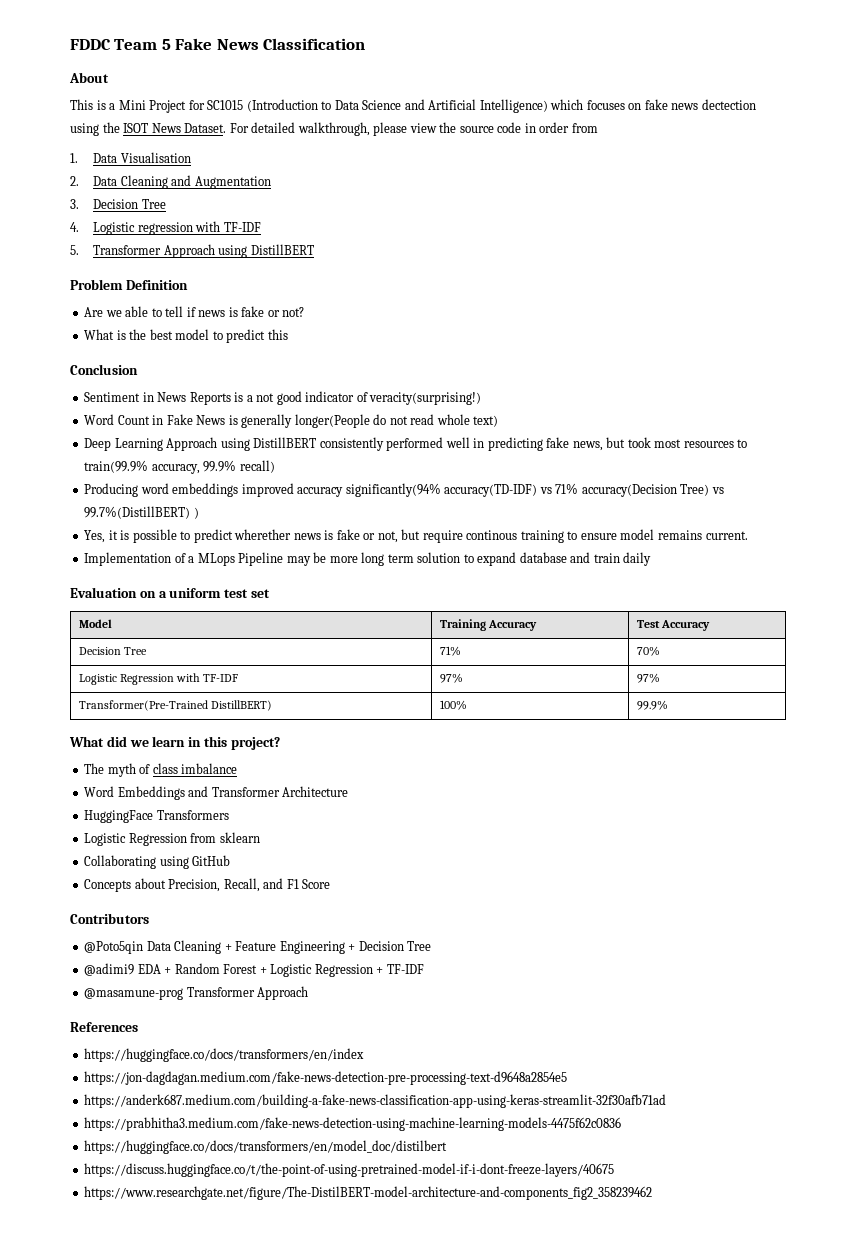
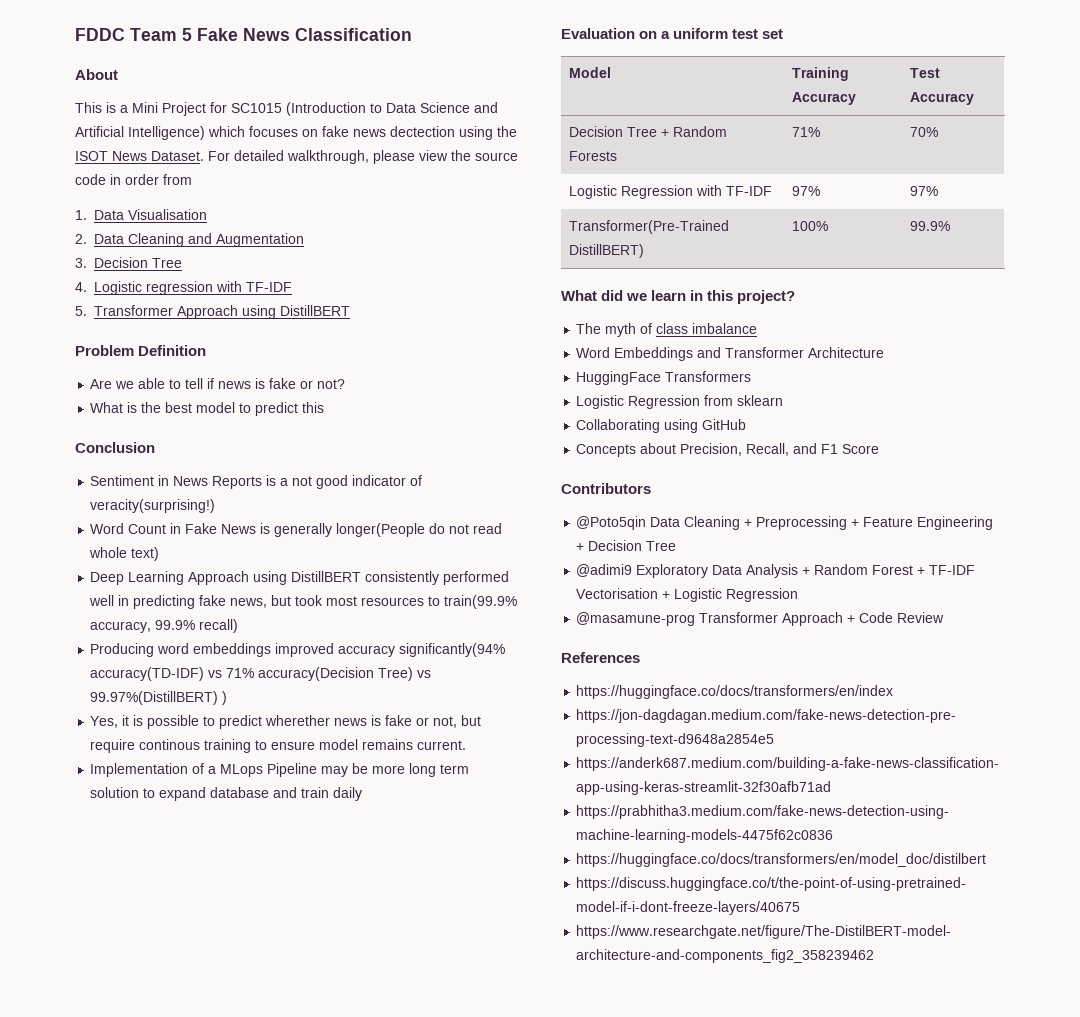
- Producing word embeddings improved accuracy significantly(94% accuracy(TD-IDF) vs 71% accuracy(Decision Tree) vs 99.7%(DistillBERT) )
+ Producing word embeddings improved accuracy significantly(94% accuracy(TD-IDF) vs 71% accuracy(Decision Tree) vs 99.97%(DistillBERT) )
- Decision Tree | 71% | 70%
+ Decision Tree + Random Forests | 71% | 70%
- @Poto5qin Data Cleaning + Feature Engineering + Decision Tree
+ @Poto5qin Data Cleaning + Preprocessing + Feature Engineering + Decision Tree
- @adimi9 EDA + Random Forest + Logistic Regression + TF-IDF
+ @adimi9 Exploratory Data Analysis + Random Forest + TF-IDF Vectorisation + Logistic Regression
- @masamune-prog Transformer Approach
+ @masamune-prog Transformer Approach + Code Review

